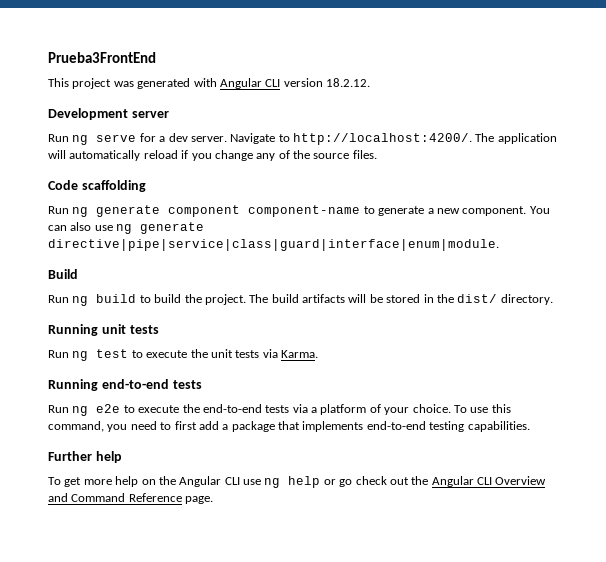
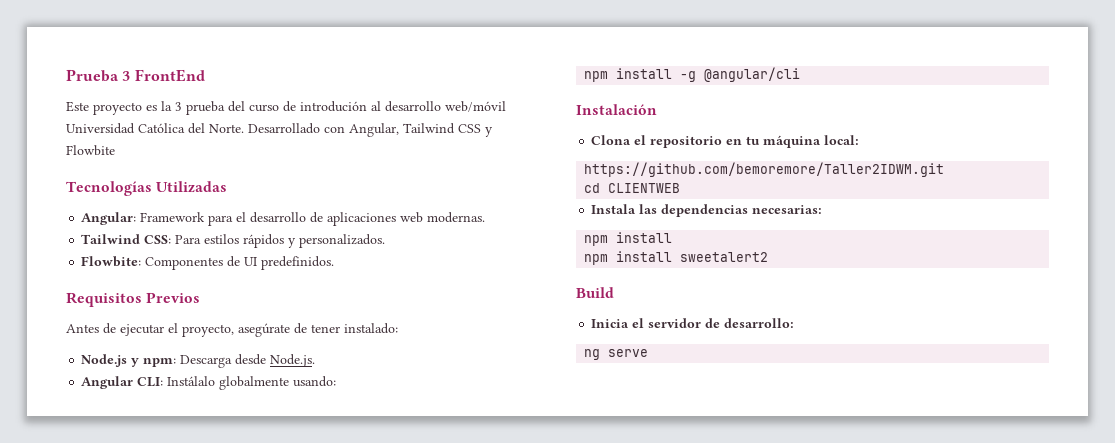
- Prueba3FrontEnd
- This project was generated with Angular CLI version 18.2.12.
- Development server
- Run ng serve for a dev server. Navigate to http://localhost:4200/. The application will automatically reload if you change any of the source files.
- Code scaffolding
- Run ng generate component component-name to generate a new component. You can also use ng generate directive|pipe|service|class|guard|interface|enum|module.
+ Prueba 3 FrontEnd
+ Este proyecto es la 3 prueba del curso de introdución al desarrollo web/móvil Universidad Católica del Norte. Desarrollado con Angular, Tailwind CSS y Flowbite
+ Tecnologías Utilizadas
+ Angular: Framework para el desarrollo de aplicaciones web modernas.
+ Tailwind CSS: Para estilos rápidos y personalizados.
+ Flowbite: Componentes de UI predefinidos.
+ Requisitos Previos
+ Antes de ejecutar el proyecto, asegúrate de tener instalado:
+ Node.js y npm: Descarga desde Node.js.
+ Angular CLI: Instálalo globalmente usando:
+ npm install -g @angular/cli
+ Instalación
+ Clona el repositorio en tu máquina local:
+ https://github.com/bemoremore/Taller2IDWM.git
+ cd CLIENTWEB
+ Instala las dependencias necesarias:
+ npm install
+ npm install sweetalert2
  Build
- Run ng build to build the project. The build artifacts will be stored in the dist/ directory.
- Running unit tests
- Run ng test to execute the unit tests via Karma.
- Running end-to-end tests
- Run ng e2e to execute the end-to-end tests via a platform of your choice. To use this command, you need to first add a package that implements end-to-end testing capabilities.
- Further help
- To get more help on the Angular CLI use ng help or go check out the Angular CLI Overview and Command Reference page.
+ Inicia el servidor de desarrollo:
+ ng serve

